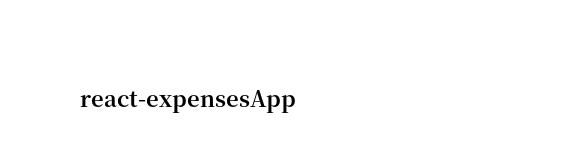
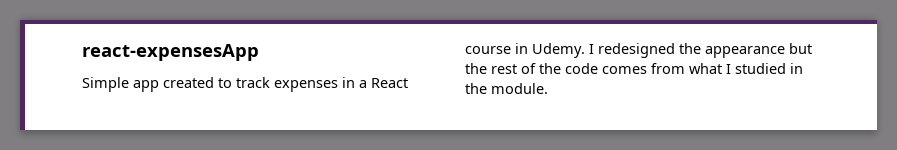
+ Simple app created to track expenses in a React course in Udemy. I redesigned the appearance but the rest of the code comes from what I studied in the module.

